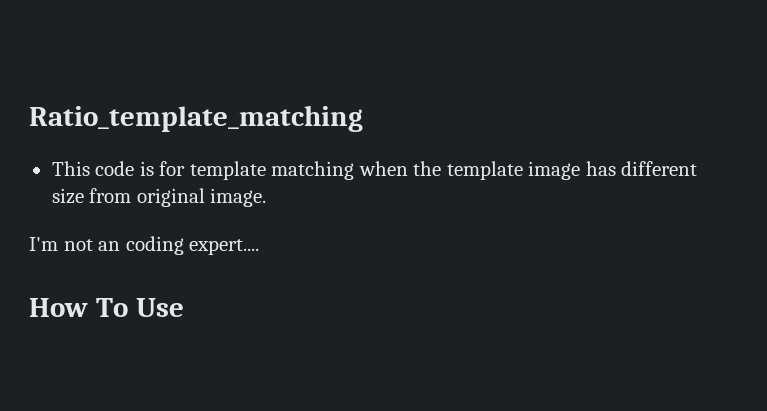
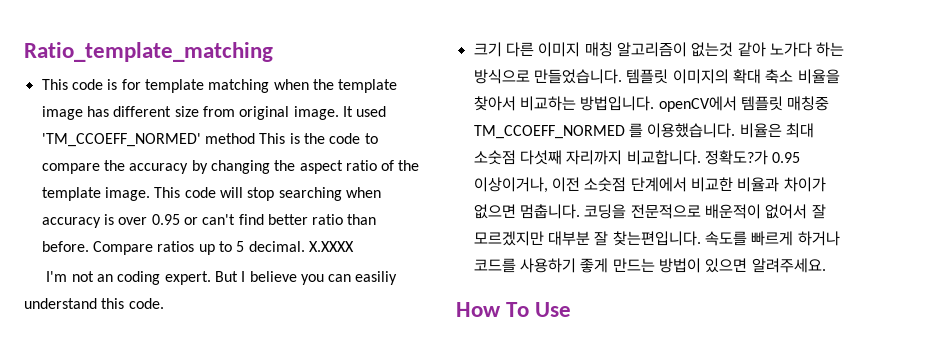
- This code is for template matching when the template image has different size from original image.
- I'm not an coding expert....
+ This code is for template matching when the template image has different size from original image. It used 'TM_CCOEFF_NORMED' method This is the code to compare the accuracy by changing the aspect ratio of the template image. This code will stop searching when accuracy is over 0.95 or can't find better ratio than before. Compare ratios up to 5 decimal. X.XXXX
+ I'm not an coding expert. But I believe you can easiliy understand this code.
+ 크기 다른 이미지 매칭 알고리즘이 없는것 같아 노가다 하는 방식으로 만들었습니다. 템플릿 이미지의 확대 축소 비율을 찾아서 비교하는 방법입니다. openCV에서 템플릿 매칭중 TM_CCOEFF_NORMED 를 이용했습니다. 비율은 최대 소숫점 다섯째 자리까지 비교합니다. 정확도?가 0.95 이상이거나, 이전 소숫점 단계에서 비교한 비율과 차이가 없으면 멈춥니다. 코딩을 전문적으로 배운적이 없어서 잘 모르겠지만 대부분 잘 찾는편입니다. 속도를 빠르게 하거나 코드를 사용하기 좋게 만드는 방법이 있으면 알려주세요.

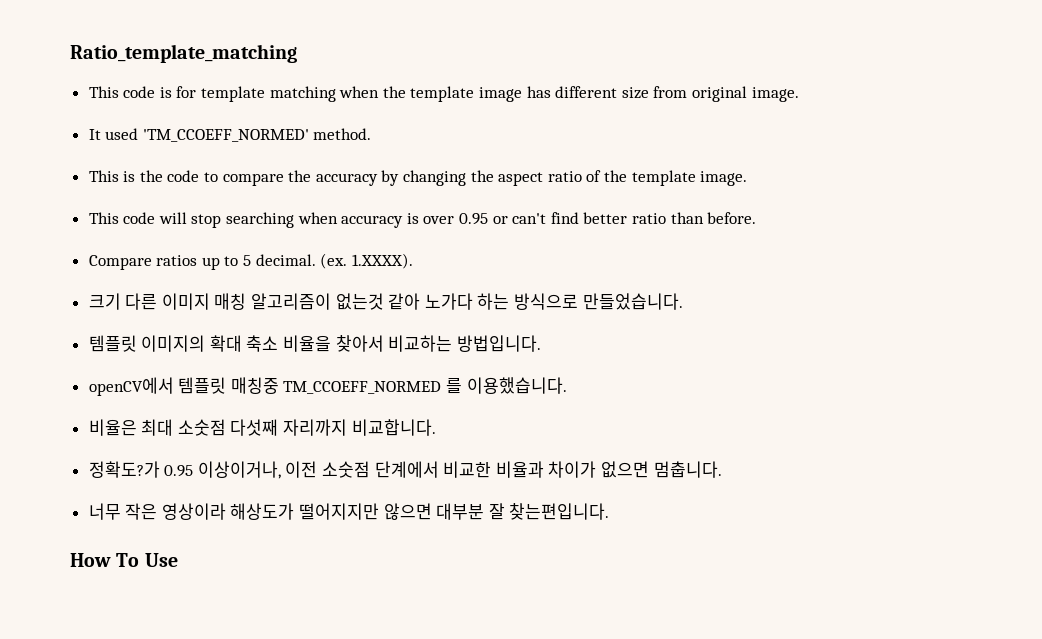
- This code is for template matching when the template image has different size from original image. It used 'TM_CCOEFF_NORMED' method This is the code to compare the accuracy by changing the aspect ratio of the template image. This code will stop searching when accuracy is over 0.95 or can't find better ratio than before. Compare ratios up to 5 decimal.
+ This code is for template matching when the template image has different size from original image.
+ It used 'TM_CCOEFF_NORMED' method.
+ This is the code to compare the accuracy by changing the aspect ratio of the template image.
+ This code will stop searching when accuracy is over 0.95 or can't find better ratio than before.
+ Compare ratios up to 5 decimal.
- X.XXXX
- I'm not an coding expert. But I believe you can easiliy understand this code.
+ (ex. 1.XXXX).
- 크기 다른 이미지 매칭 알고리즘이 없는것 같아 노가다 하는 방식으로 만들었습니다. 템플릿 이미지의 확대 축소 비율을 찾아서 비교하는 방법입니다. openCV에서 템플릿 매칭중 TM_CCOEFF_NORMED 를 이용했습니다. 비율은 최대 소숫점 다섯째 자리까지 비교합니다. 정확도?가 0.95 이상이거나, 이전 소숫점 단계에서 비교한 비율과 차이가 없으면 멈춥니다. 코딩을 전문적으로 배운적이 없어서 잘 모르겠지만 대부분 잘 찾는편입니다. 속도를 빠르게 하거나 코드를 사용하기 좋게 만드는 방법이 있으면 알려주세요.
+ 크기 다른 이미지 매칭 알고리즘이 없는것 같아 노가다 하는 방식으로 만들었습니다.
+ 템플릿 이미지의 확대 축소 비율을 찾아서 비교하는 방법입니다.
+ openCV에서 템플릿 매칭중 TM_CCOEFF_NORMED 를 이용했습니다.
+ 비율은 최대 소숫점 다섯째 자리까지 비교합니다.
+ 정확도?가 0.95 이상이거나, 이전 소숫점 단계에서 비교한 비율과 차이가 없으면 멈춥니다.
+ 너무 작은 영상이라 해상도가 떨어지지만 않으면 대부분 잘 찾는편입니다.

